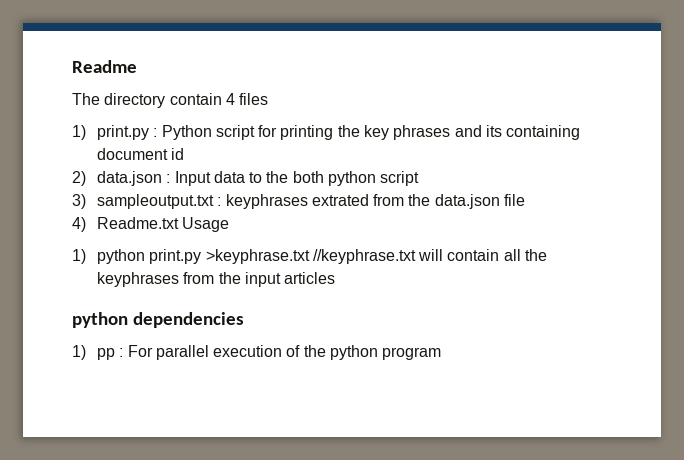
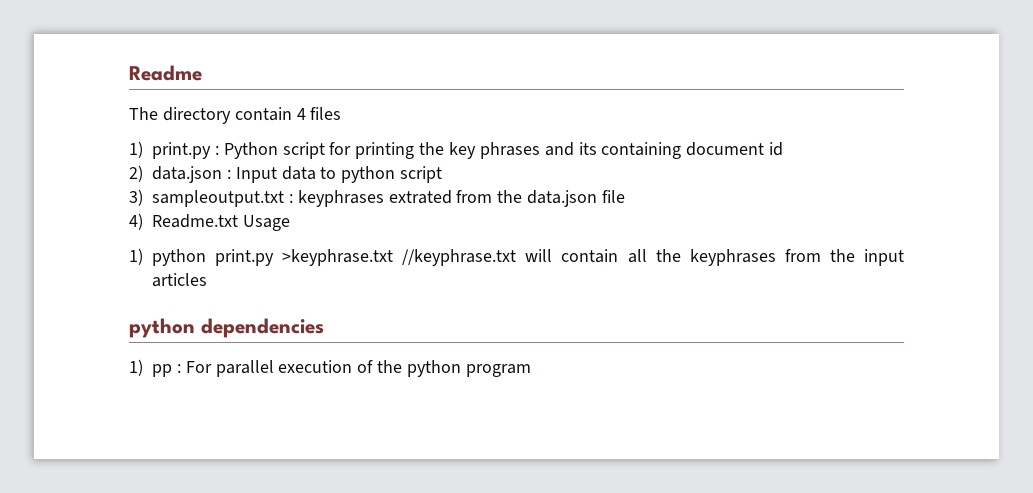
- 2) data.json : Input data to the both python script
+ 2) data.json : Input data to python script

